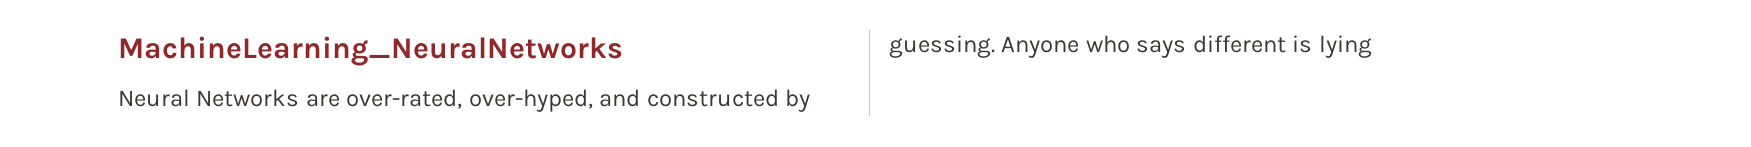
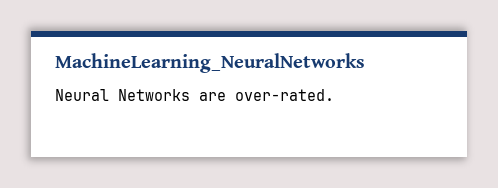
- Neural Networks are over-rated, over-hyped, and constructed by guessing. Anyone who says different is lying
+ Neural Networks are over-rated.

